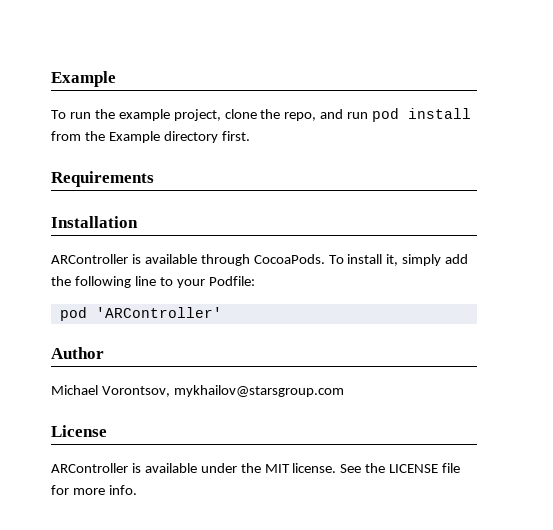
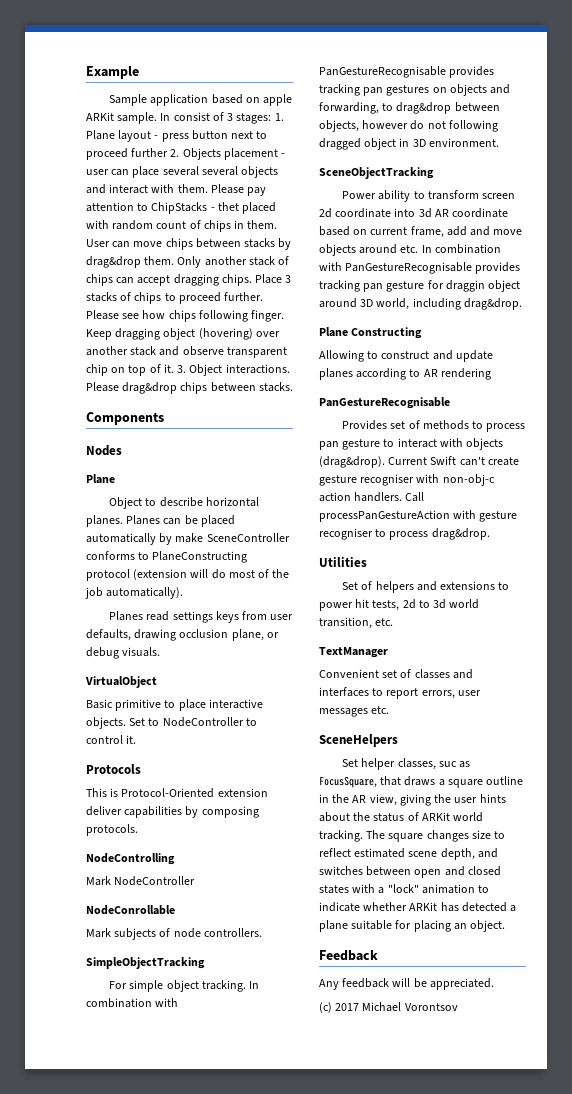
- To run the example project, clone the repo, and run pod install from the Example directory first.
- Requirements
- Installation
- ARController is available through CocoaPods. To install it, simply add the following line to your Podfile:
- pod 'ARController'
- Author
- Michael Vorontsov, mykhailov@starsgroup.com
- License
- ARController is available under the MIT license. See the LICENSE file for more info.
+ Sample application based on apple ARKit sample. In consist of 3 stages: 1. Plane layout - press button next to proceed further 2. Objects placement - user can place several several objects and interact with them. Please pay attention to ChipStacks - thet placed with random count of chips in them. User can move chips between stacks by drag&drop them. Only another stack of chips can accept dragging chips. Place 3 stacks of chips to proceed further. Please see how chips following finger. Keep dragging object (hovering) over another stack and observe transparent chip on top of it. 3. Object interactions. Please drag&drop chips between stacks.
+ Components
+ Nodes
+ Plane
+ Object to describe horizontal planes. Planes can be placed automatically by make SceneController conforms to PlaneConstructing protocol (extension will do most of the job automatically).
+ Planes read settings keys from user defaults, drawing occlusion plane, or debug visuals.
+ VirtualObject
+ Basic primitive to place interactive objects. Set to NodeController to control it.
+ Protocols
+ This is Protocol-Oriented extension deliver capabilities by composing protocols.
+ NodeControlling
+ Mark NodeController
+ NodeConrollable
+ Mark subjects of node controllers.
+ SimpleObjectTracking
+ For simple object tracking. In combination with PanGestureRecognisable provides tracking pan gestures on objects and forwarding, to drag&drop between objects, however do not following dragged object in 3D environment.
+ SceneObjectTracking
+ Power ability to transform screen 2d coordinate into 3d AR coordinate based on current frame, add and move objects around etc. In combination with PanGestureRecognisable provides tracking pan gesture for draggin object around 3D world, including drag&drop.
+ Plane Constructing
+ Allowing to construct and update planes according to AR rendering
+ PanGestureRecognisable
+ Provides set of methods to process pan gesture to interact with objects (drag&drop). Current Swift can't create gesture recogniser with non-obj-c action handlers. Call processPanGestureAction with gesture recogniser to process drag&drop.
+ Utilities
+ Set of helpers and extensions to power hit tests, 2d to 3d world transition, etc.
+ TextManager
+ Convenient set of classes and interfaces to report errors, user messages etc.
+ SceneHelpers
+ Set helper classes, suc as FocusSquare, that draws a square outline in the AR view, giving the user hints about the status of ARKit world tracking. The square changes size to reflect estimated scene depth, and switches between open and closed states with a "lock" animation to indicate whether ARKit has detected a plane suitable for placing an object.
+ Feedback
+ Any feedback will be appreciated.
+ (c) 2017 Michael Vorontsov

